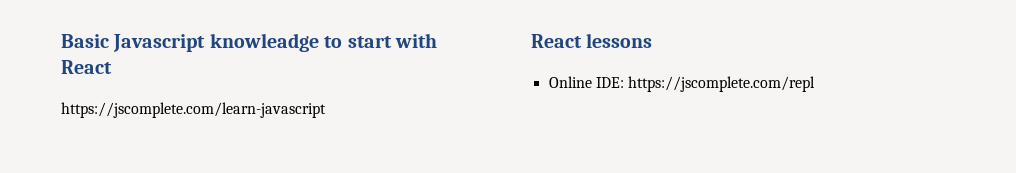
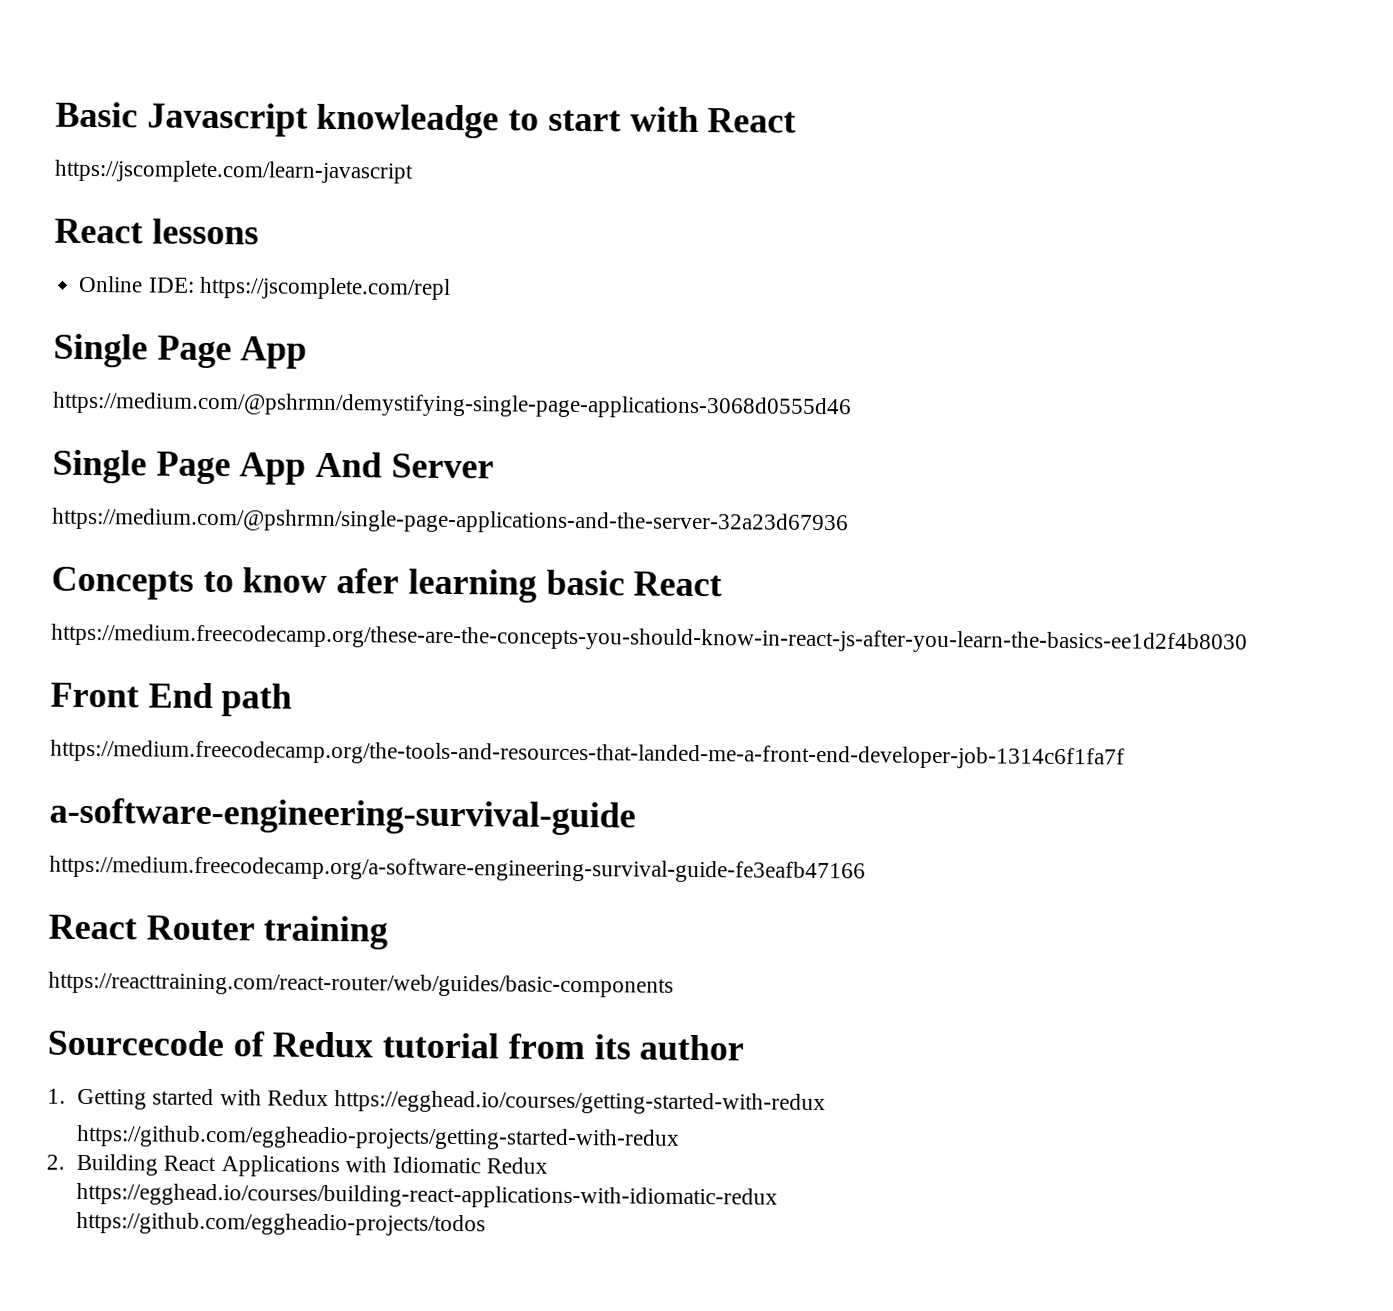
  Online IDE: https://jscomplete.com/repl
+ Single Page App
+ https://medium.com/@pshrmn/demystifying-single-page-applications-3068d0555d46
+ Single Page App And Server
+ https://medium.com/@pshrmn/single-page-applications-and-the-server-32a23d67936
+ Concepts to know afer learning basic React
+ https://medium.freecodecamp.org/these-are-the-concepts-you-should-know-in-react-js-after-you-learn-the-basics-ee1d2f4b8030
+ Front End path
+ https://medium.freecodecamp.org/the-tools-and-resources-that-landed-me-a-front-end-developer-job-1314c6f1fa7f
+ a-software-engineering-survival-guide
+ https://medium.freecodecamp.org/a-software-engineering-survival-guide-fe3eafb47166
+ React Router training
+ https://reacttraining.com/react-router/web/guides/basic-components
+ Sourcecode of Redux tutorial from its author
+ 1. Getting started with Redux https://egghead.io/courses/getting-started-with-redux
+ https://github.com/eggheadio-projects/getting-started-with-redux
+ 2. Building React Applications with Idiomatic Redux
+ https://egghead.io/courses/building-react-applications-with-idiomatic-redux
+ https://github.com/eggheadio-projects/todos

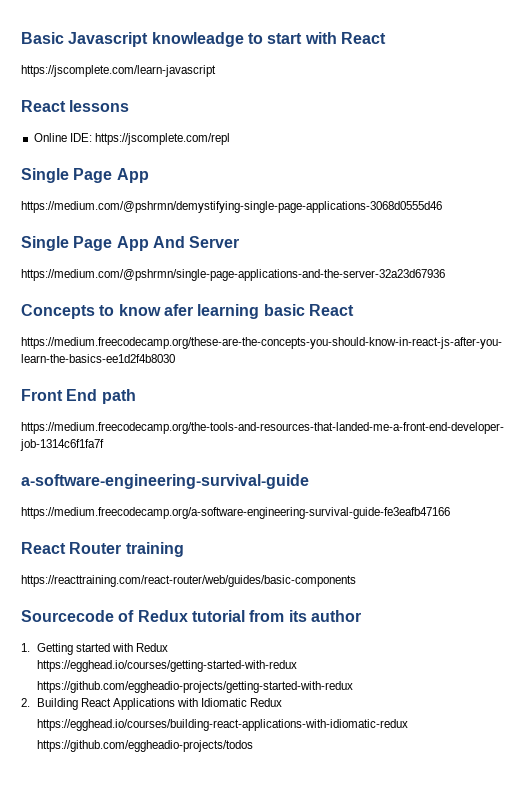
- 1. Getting started with Redux https://egghead.io/courses/getting-started-with-redux
+ 1. Getting started with Redux
+ https://egghead.io/courses/getting-started-with-redux

